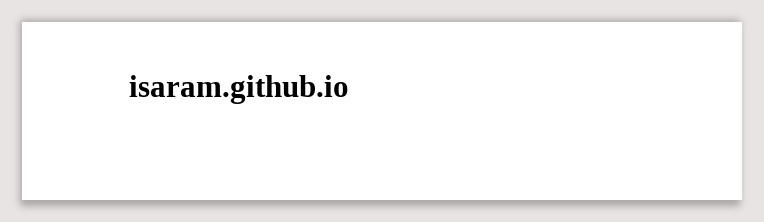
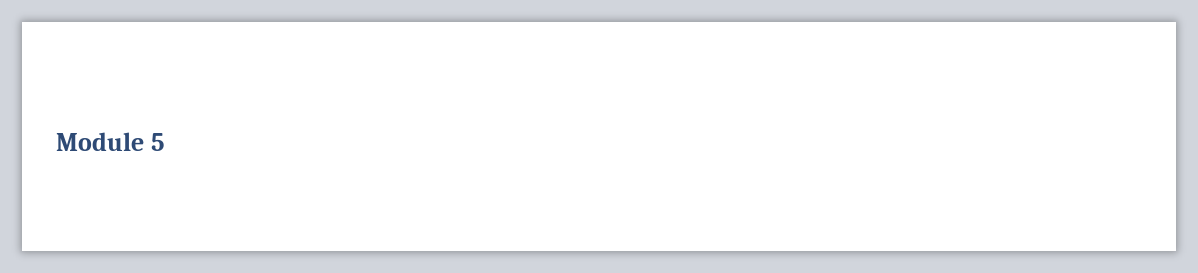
- isaram.github.io
+ Module 5

